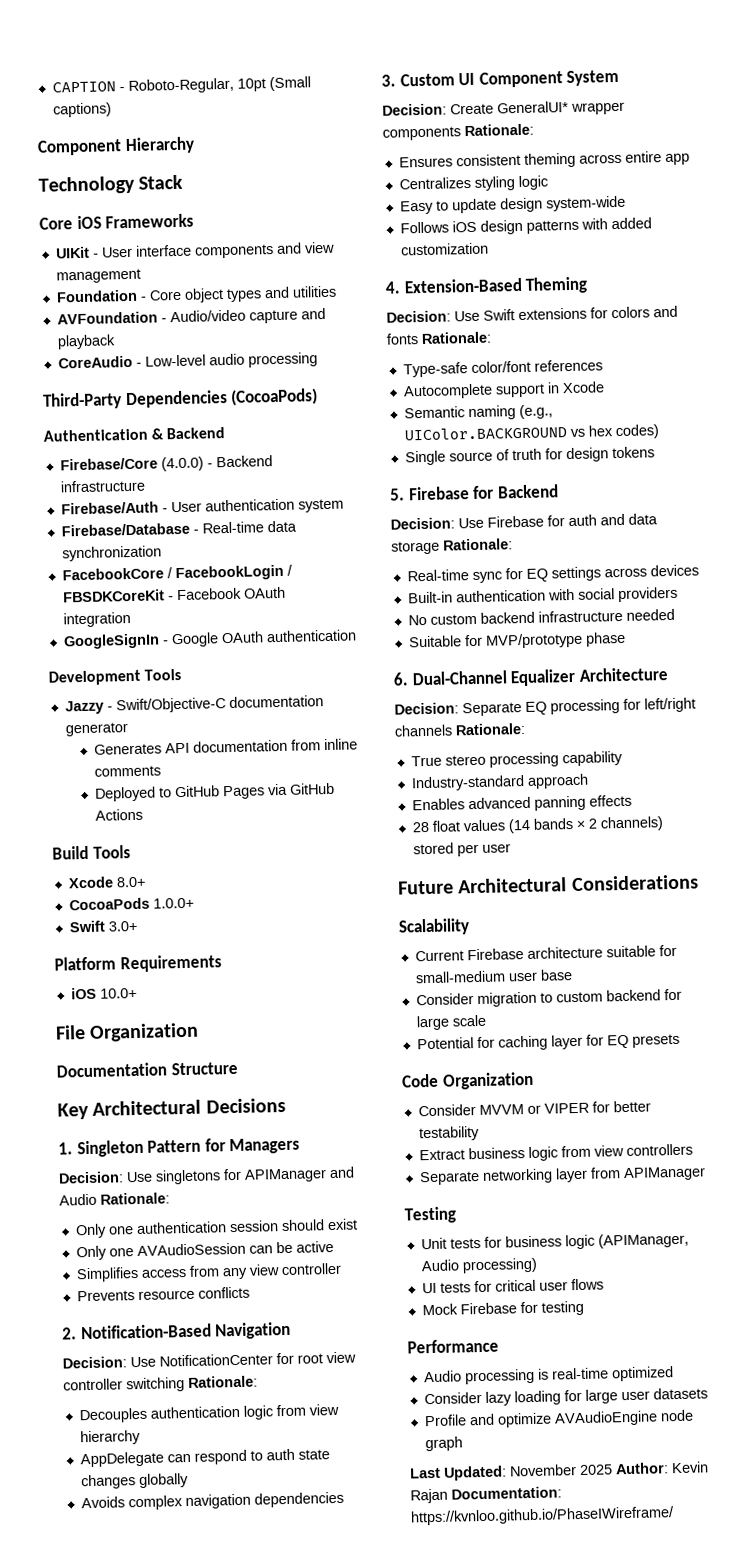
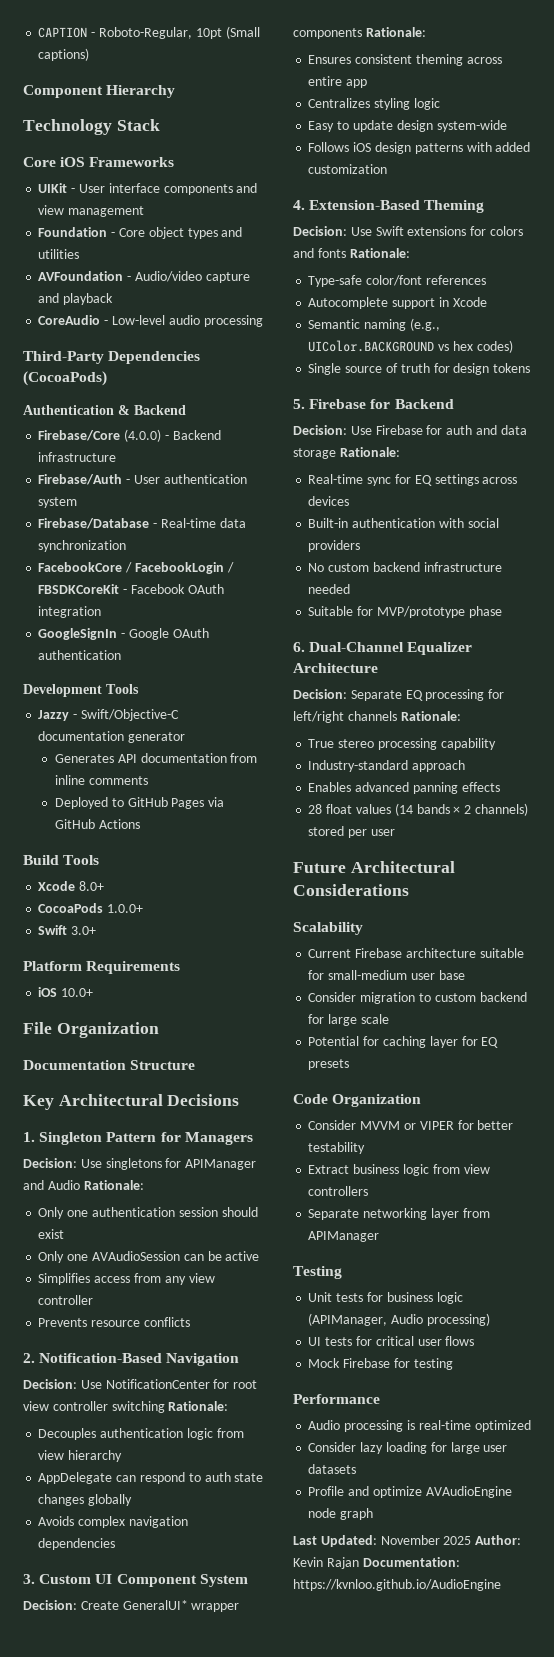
- Last Updated: November 2025 Author: Kevin Rajan Documentation: https://kvnloo.github.io/PhaseIWireframe/
+ Last Updated: November 2025 Author: Kevin Rajan Documentation: https://kvnloo.github.io/AudioEngine

